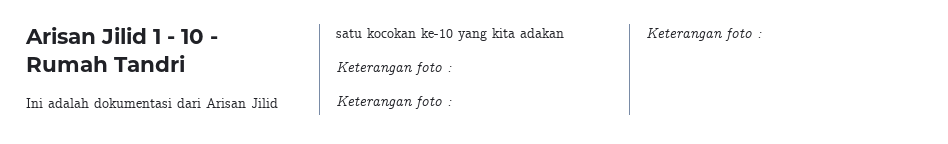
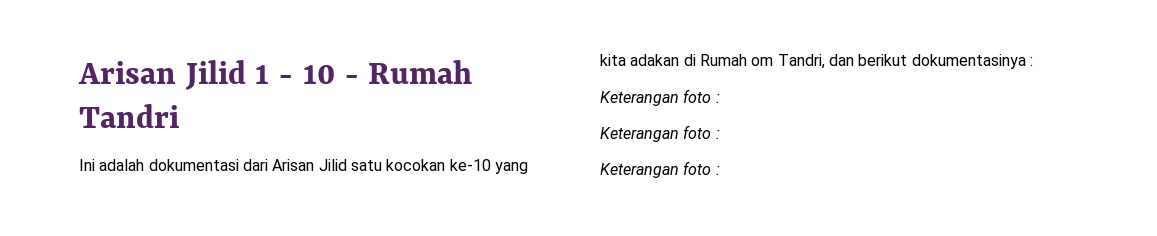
- Ini adalah dokumentasi dari Arisan Jilid satu kocokan ke-10 yang kita adakan
+ Ini adalah dokumentasi dari Arisan Jilid satu kocokan ke-10 yang kita adakan di Rumah om Tandri, dan berikut dokumentasinya :

